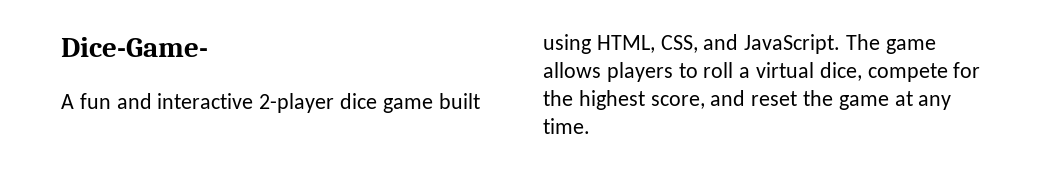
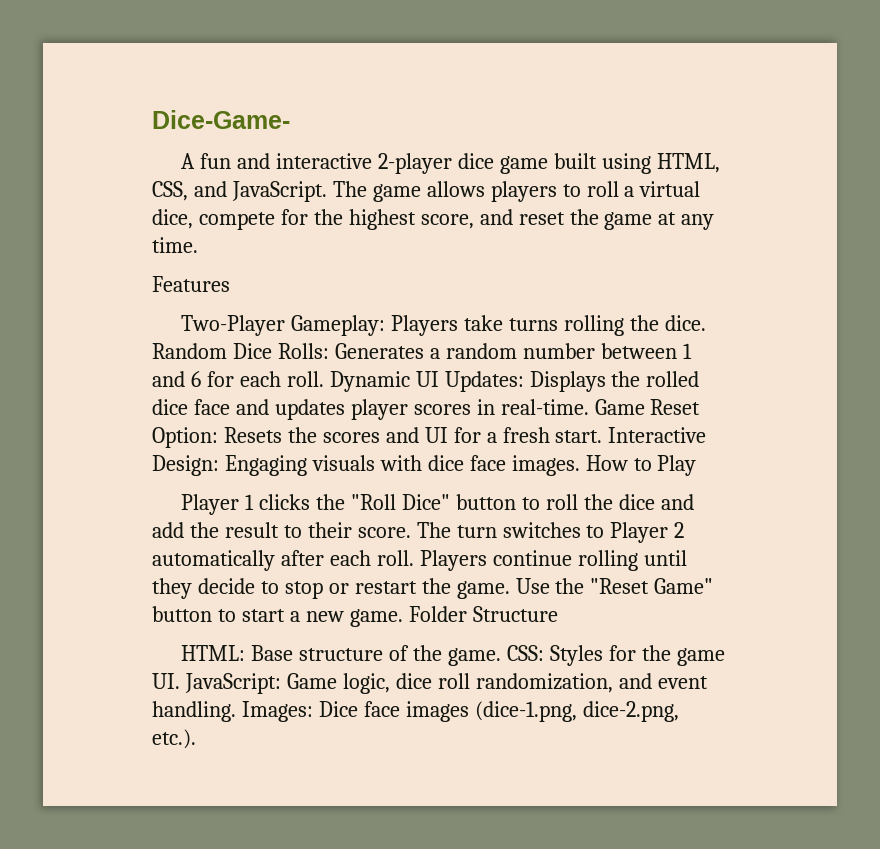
+ Features
+ Two-Player Gameplay: Players take turns rolling the dice. Random Dice Rolls: Generates a random number between 1 and 6 for each roll. Dynamic UI Updates: Displays the rolled dice face and updates player scores in real-time. Game Reset Option: Resets the scores and UI for a fresh start. Interactive Design: Engaging visuals with dice face images. How to Play
+ Player 1 clicks the "Roll Dice" button to roll the dice and add the result to their score. The turn switches to Player 2 automatically after each roll. Players continue rolling until they decide to stop or restart the game. Use the "Reset Game" button to start a new game. Folder Structure
+ HTML: Base structure of the game. CSS: Styles for the game UI. JavaScript: Game logic, dice roll randomization, and event handling. Images: Dice face images (dice-1.png, dice-2.png, etc.).

